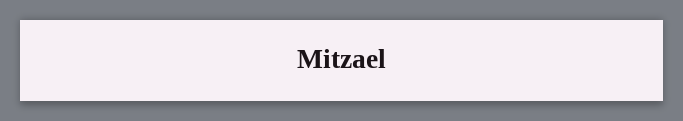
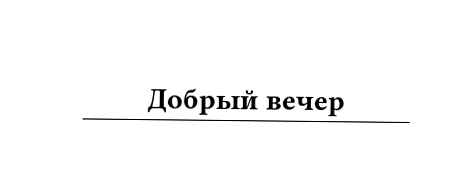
- Mitzael
+ Добрый вечер

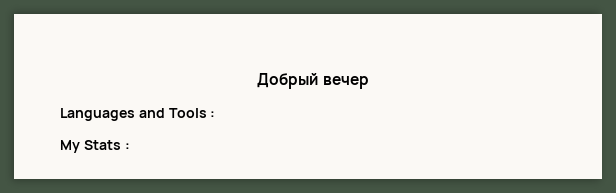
+ Languages and Tools :
+ My Stats :

